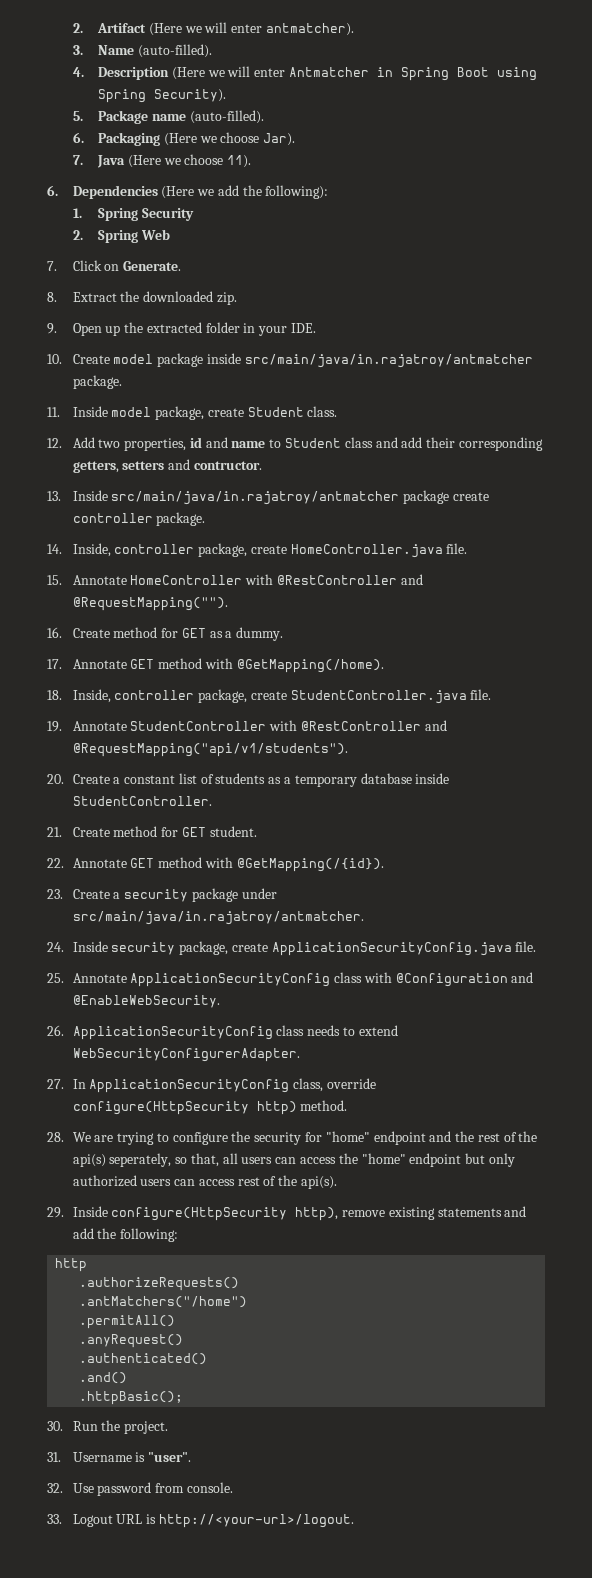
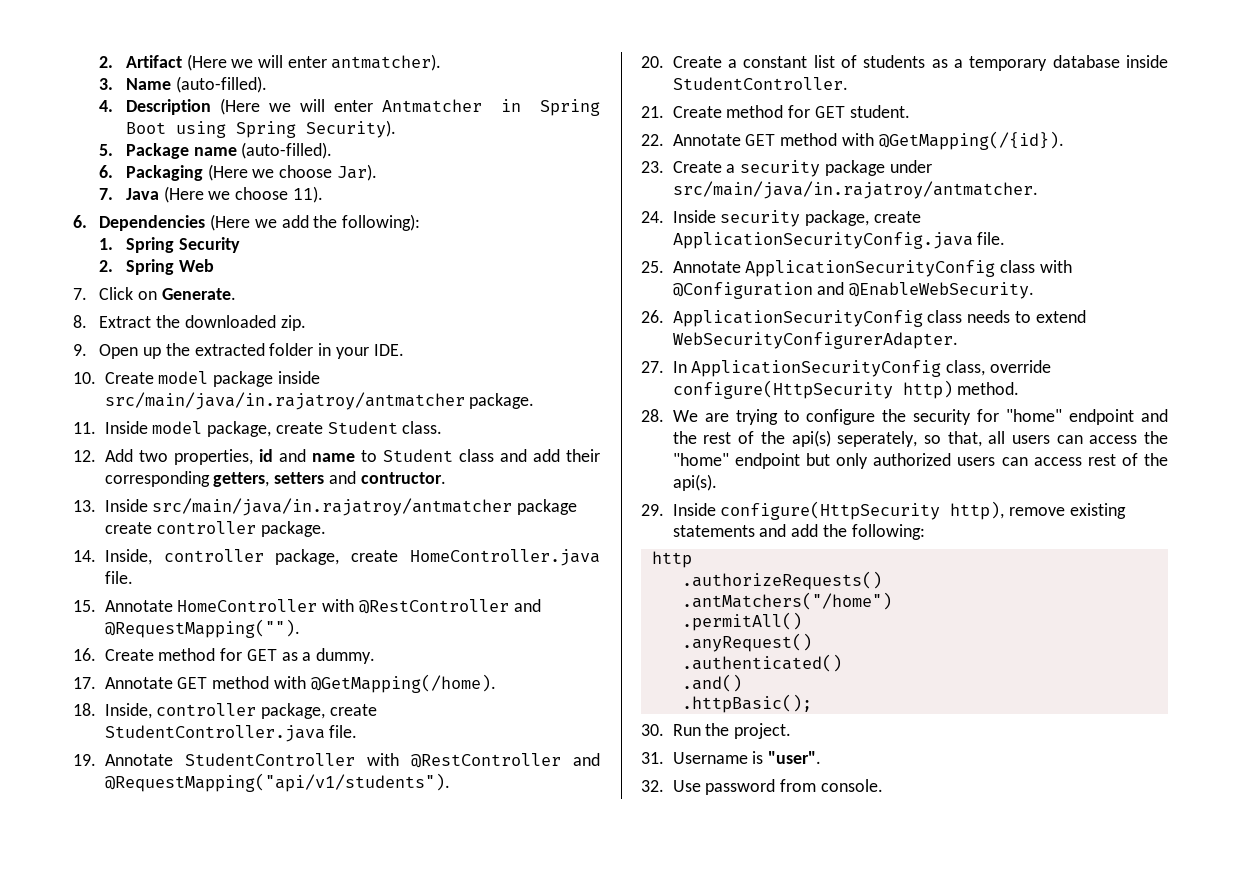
- 33. Logout URL is http://<your-url>/logout.

